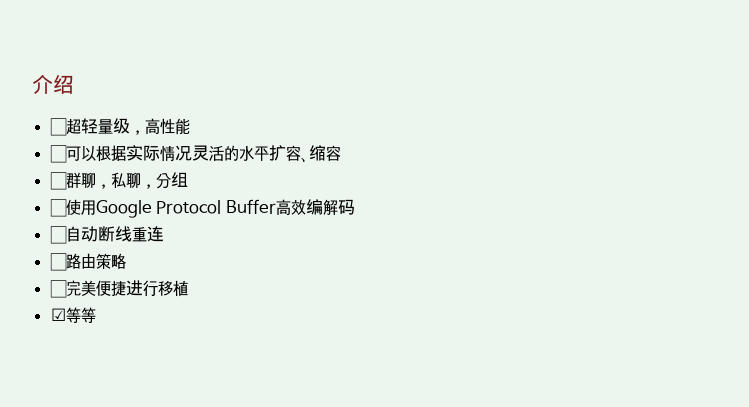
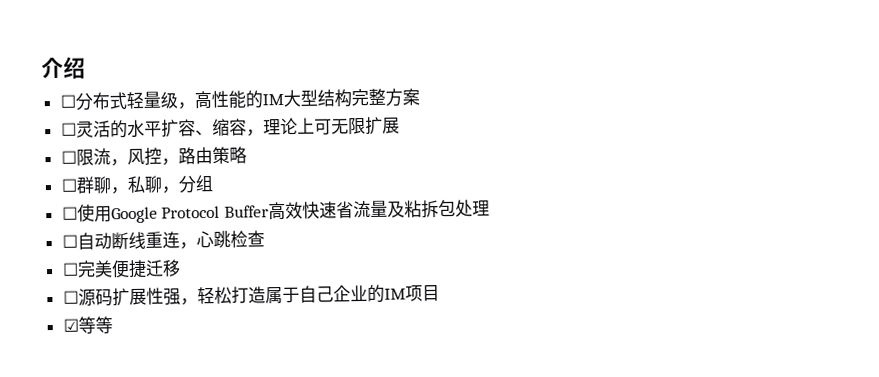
- ☐超轻量级，高性能
- ☐可以根据实际情况灵活的水平扩容、缩容
+ ☐分布式轻量级，高性能的IM大型结构完整方案
+ ☐灵活的水平扩容、缩容，理论上可无限扩展
+ ☐限流，风控，路由策略
- ☐使用Google Protocol Buffer高效编解码
+ ☐使用Google Protocol Buffer高效快速省流量及粘拆包处理
- ☐自动断线重连
- ☐路由策略
+ ☐自动断线重连，心跳检查
- ☐完美便捷进行移植
+ ☐完美便捷迁移
+ ☐源码扩展性强，轻松打造属于自己企业的IM项目

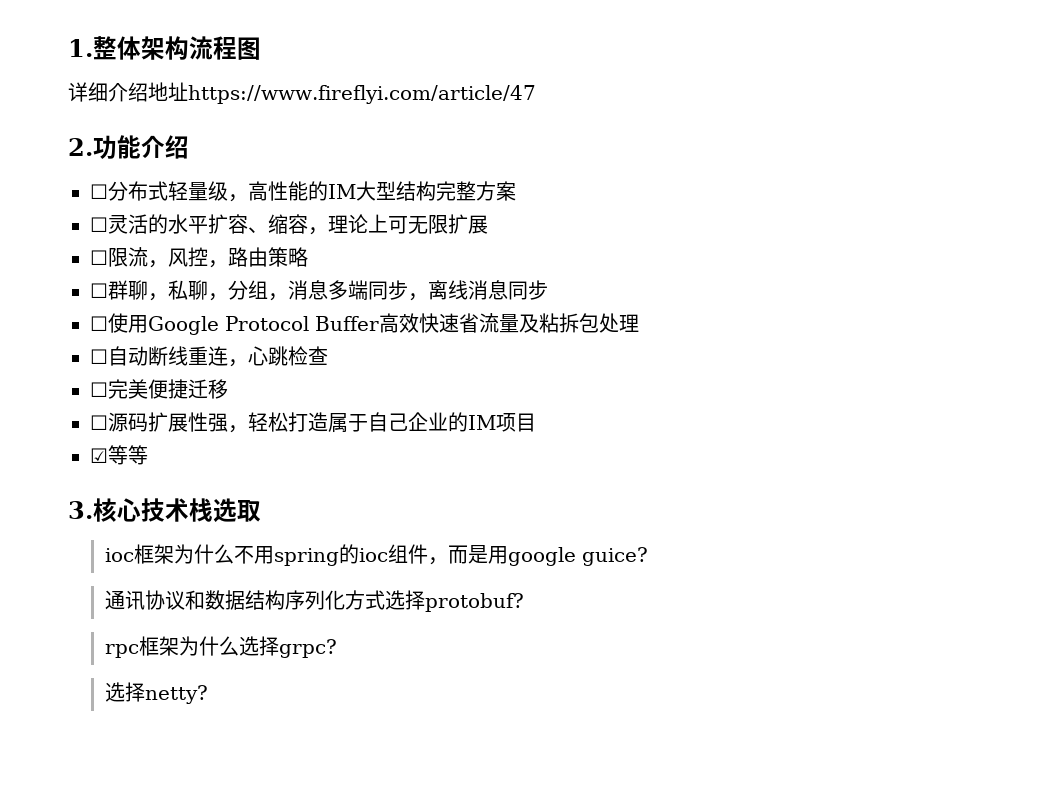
- 介绍
+ 1.整体架构流程图
+ 详细介绍地址https://www.fireflyi.com/article/47
+ 2.功能介绍
- ☐群聊，私聊，分组
+ ☐群聊，私聊，分组，消息多端同步，离线消息同步
+ 3.核心技术栈选取
+ ioc框架为什么不用spring的ioc组件，而是用google guice?
+ 通讯协议和数据结构序列化方式选择protobuf?
+ rpc框架为什么选择grpc?
+ 选择netty?

